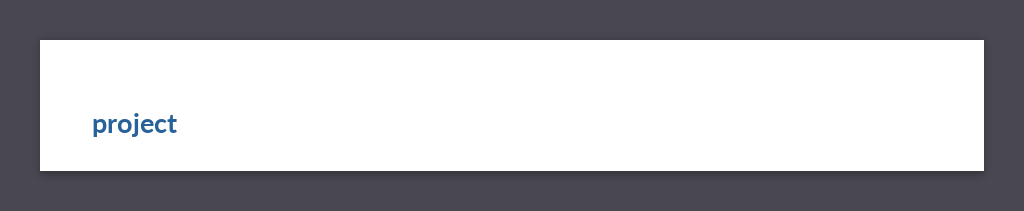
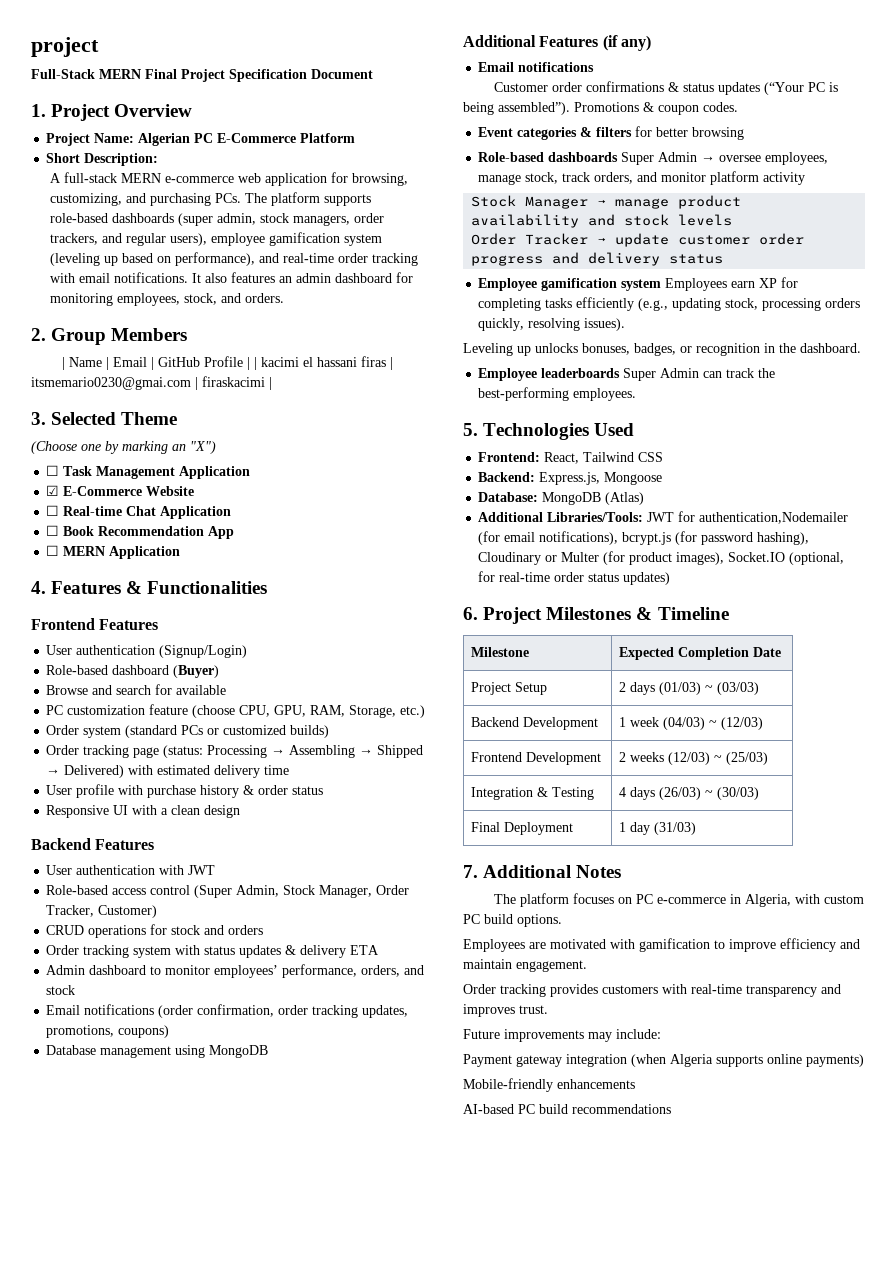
+ Full-Stack MERN Final Project Specification Document
+ 1. Project Overview
+ Project Name: Algerian PC E-Commerce Platform
+ Short Description:
+ A full-stack MERN e-commerce web application for browsing, customizing, and purchasing PCs. The platform supports role-based dashboards (super admin, stock managers, order trackers, and regular users), employee gamification system (leveling up based on performance), and real-time order tracking with email notifications. It also features an admin dashboard for monitoring employees, stock, and orders.
+ 2. Group Members
+ | Name | Email | GitHub Profile | | kacimi el hassani firas | itsmemario0230@gmai.com | firaskacimi |
+ 3. Selected Theme
+ (Choose one by marking an "X")
+ ☐ Task Management Application
+ ☑ E-Commerce Website
+ ☐ Real-time Chat Application
+ ☐ Book Recommendation App
+ ☐ MERN Application
+ 4. Features & Functionalities
+ Frontend Features
+ User authentication (Signup/Login)
+ Role-based dashboard (Buyer)
+ Browse and search for available
+ PC customization feature (choose CPU, GPU, RAM, Storage, etc.)
+ Order system (standard PCs or customized builds)
+ Order tracking page (status: Processing → Assembling → Shipped → Delivered) with estimated delivery time
+ User profile with purchase history & order status
+ Responsive UI with a clean design
+ Backend Features
+ User authentication with JWT
+ Role-based access control (Super Admin, Stock Manager, Order Tracker, Customer)
+ CRUD operations for stock and orders
+ Order tracking system with status updates & delivery ETA
+ Admin dashboard to monitor employees’ performance, orders, and stock
+ Email notifications (order confirmation, order tracking updates, promotions, coupons)
+ Database management using MongoDB
+ Additional Features (if any)
+ Email notifications
+ Customer order confirmations & status updates (“Your PC is being assembled”). Promotions & coupon codes.
+ Event categories & filters for better browsing
+ Role-based dashboards Super Admin → oversee employees, manage stock, track orders, and monitor platform activity
+ Stock Manager → manage product availability and stock levels
+ Order Tracker → update customer order progress and delivery status
+ Employee gamification system Employees earn XP for completing tasks efficiently (e.g., updating stock, processing orders quickly, resolving issues).
+ Leveling up unlocks bonuses, badges, or recognition in the dashboard.
+ Employee leaderboards Super Admin can track the best-performing employees.
+ 5. Technologies Used
+ Frontend: React, Tailwind CSS
+ Backend: Express.js, Mongoose
+ Database: MongoDB (Atlas)
+ Additional Libraries/Tools: JWT for authentication,Nodemailer (for email notifications), bcrypt.js (for password hashing), Cloudinary or Multer (for product images), Socket.IO (optional, for real-time order status updates)
+ 6. Project Milestones & Timeline
+ Milestone | Expected Completion Date
+ Project Setup | 2 days (01/03) ~ (03/03)
+ Backend Development | 1 week (04/03) ~ (12/03)
+ Frontend Development | 2 weeks (12/03) ~ (25/03)
+ Integration & Testing | 4 days (26/03) ~ (30/03)
+ Final Deployment | 1 day (31/03)
+ 7. Additional Notes
+ The platform focuses on PC e-commerce in Algeria, with custom PC build options.
+ Employees are motivated with gamification to improve efficiency and maintain engagement.
+ Order tracking provides customers with real-time transparency and improves trust.
+ Future improvements may include:
+ Payment gateway integration (when Algeria supports online payments)
+ Mobile-friendly enhancements
+ AI-based PC build recommendations

